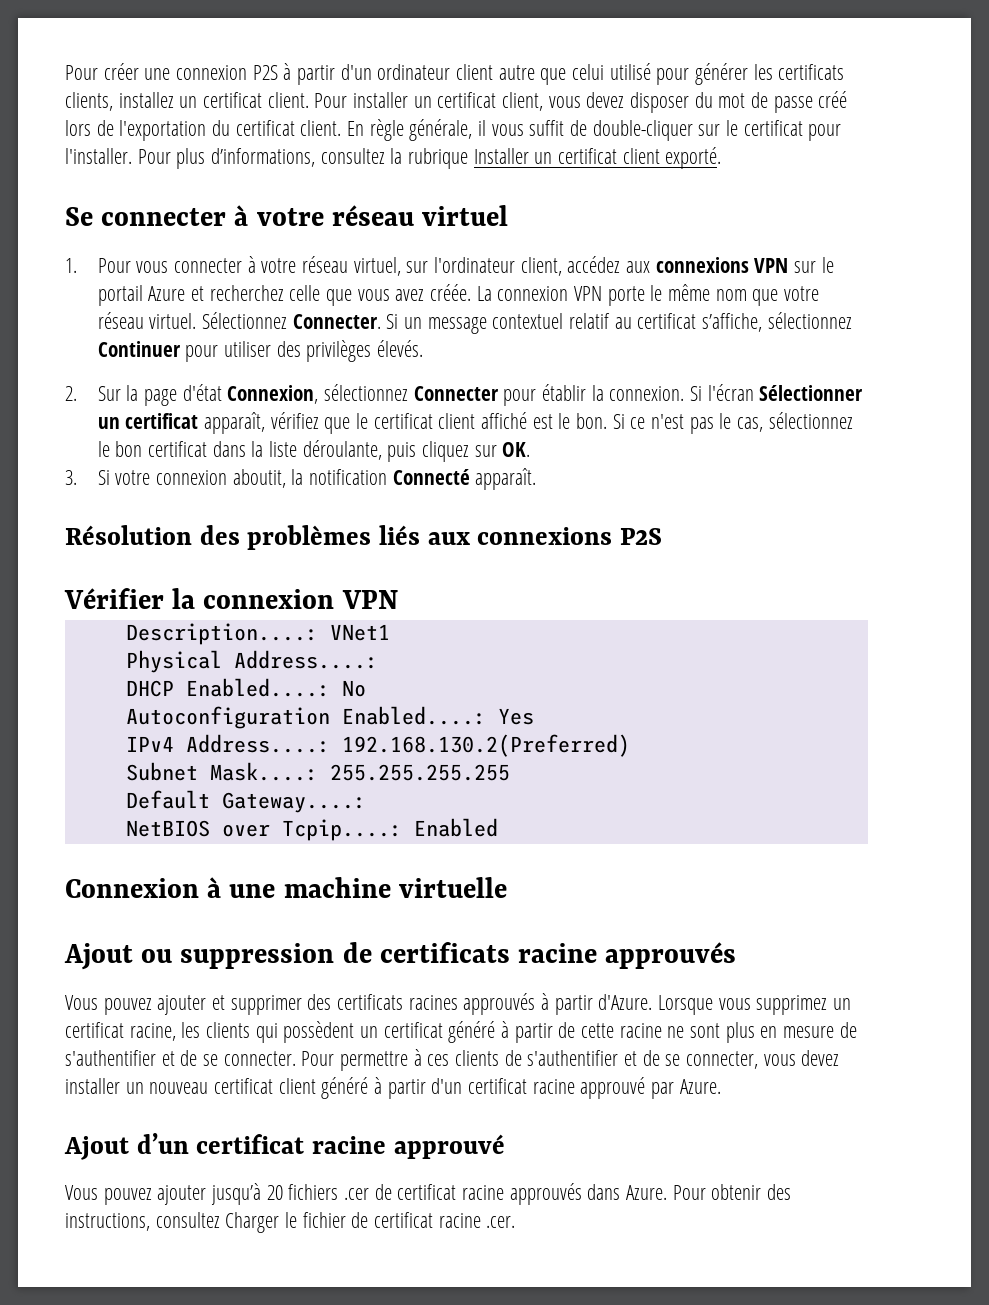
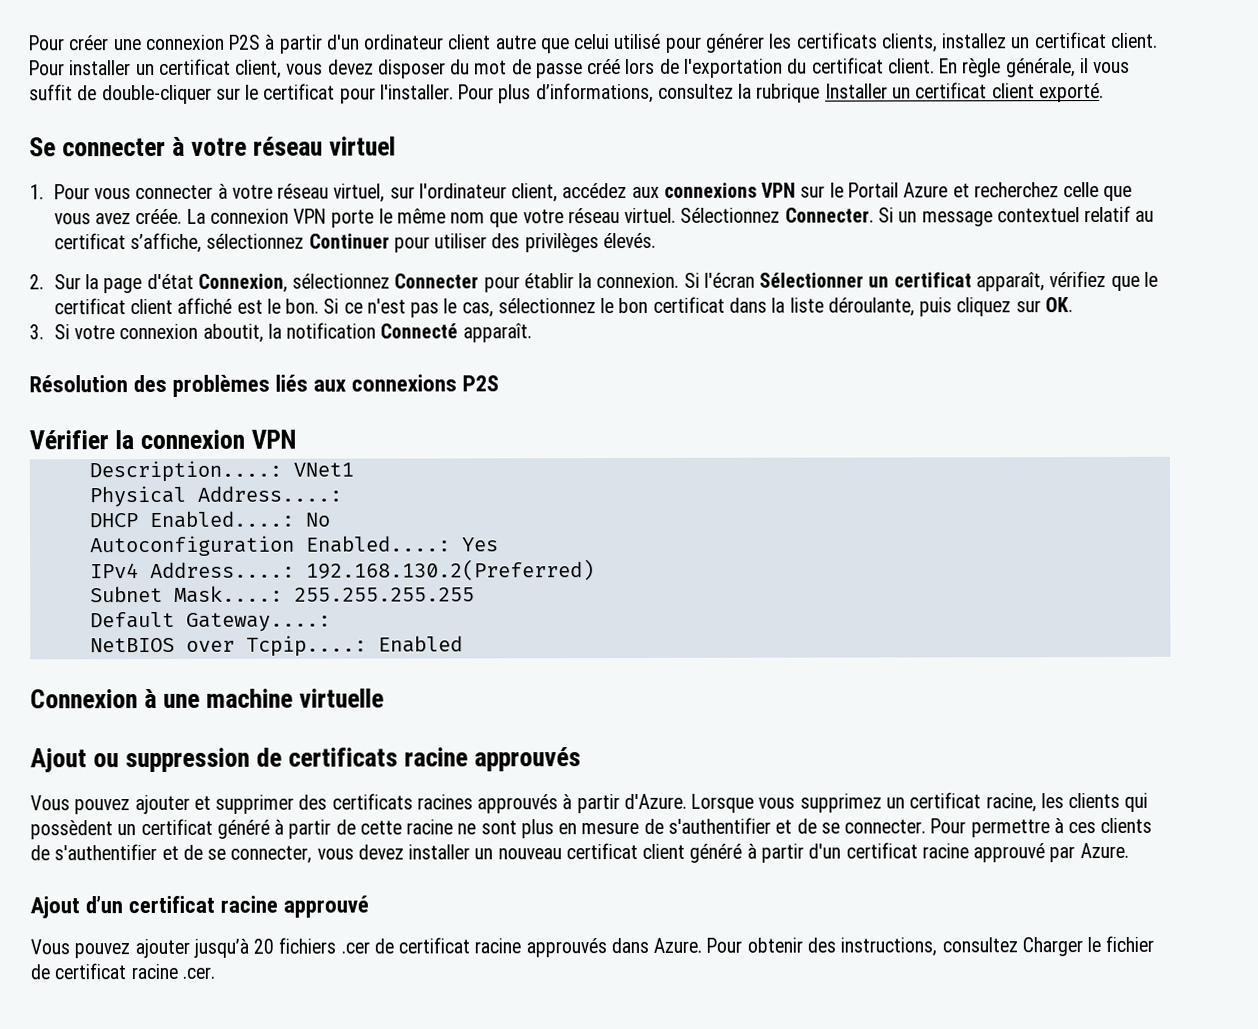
- 1. Pour vous connecter à votre réseau virtuel, sur l'ordinateur client, accédez aux connexions VPN sur le portail Azure et recherchez celle que vous avez créée.
+ 1. Pour vous connecter à votre réseau virtuel, sur l'ordinateur client, accédez aux connexions VPN sur le Portail Azure et recherchez celle que vous avez créée.

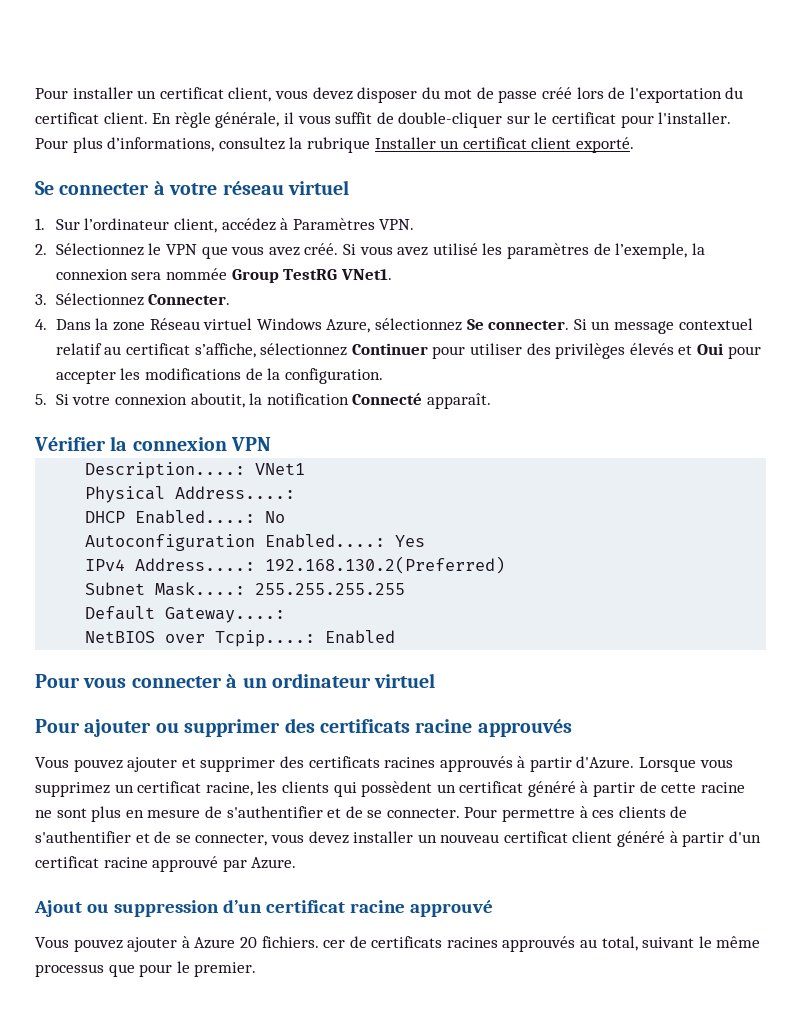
- Pour créer une connexion P2S à partir d'un ordinateur client autre que celui utilisé pour générer les certificats clients, installez un certificat client. Pour installer un certificat client, vous devez disposer du mot de passe créé lors de l'exportation du certificat client.
+ Pour installer un certificat client, vous devez disposer du mot de passe créé lors de l'exportation du certificat client.
- 1. Pour vous connecter à votre réseau virtuel, sur l'ordinateur client, accédez aux connexions VPN sur le Portail Azure et recherchez celle que vous avez créée. La connexion VPN porte le même nom que votre réseau virtuel. Sélectionnez Connecter.
+ 1. Sur l’ordinateur client, accédez à Paramètres VPN.
+ 2. Sélectionnez le VPN que vous avez créé. Si vous avez utilisé les paramètres de l’exemple, la connexion sera nommée Group TestRG VNet1.
+ 3. Sélectionnez Connecter.
+ 4. Dans la zone Réseau virtuel Windows Azure, sélectionnez Se connecter.
- Si un message contextuel relatif au certificat s’affiche, sélectionnez Continuer pour utiliser des privilèges élevés.
- 2. Sur la page d'état Connexion, sélectionnez Connecter pour établir la connexion. Si l'écran Sélectionner un certificat apparaît, vérifiez que le certificat client affiché est le bon. Si ce n'est pas le cas, sélectionnez le bon certificat dans la liste déroulante, puis cliquez sur OK.
- 3. Si votre connexion aboutit, la notification Connecté apparaît.
+ Si un message contextuel relatif au certificat s’affiche, sélectionnez Continuer pour utiliser des privilèges élevés et Oui pour accepter les modifications de la configuration.
+ 5. Si votre connexion aboutit, la notification Connecté apparaît.
- Résolution des problèmes liés aux connexions P2S
- Connexion à une machine virtuelle
- Ajout ou suppression de certificats racine approuvés
+ Pour vous connecter à un ordinateur virtuel
+ Pour ajouter ou supprimer des certificats racine approuvés
- Ajout d’un certificat racine approuvé
+ Ajout ou suppression d’un certificat racine approuvé
- Vous pouvez ajouter jusqu’à 20 fichiers .cer de certificat racine approuvés dans Azure. Pour obtenir des instructions, consultez Charger le fichier de certificat racine .cer.
+ Vous pouvez ajouter à Azure 20 fichiers. cer de certificats racines approuvés au total, suivant le même processus que pour le premier.

